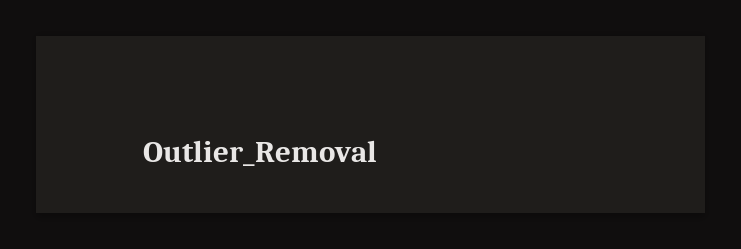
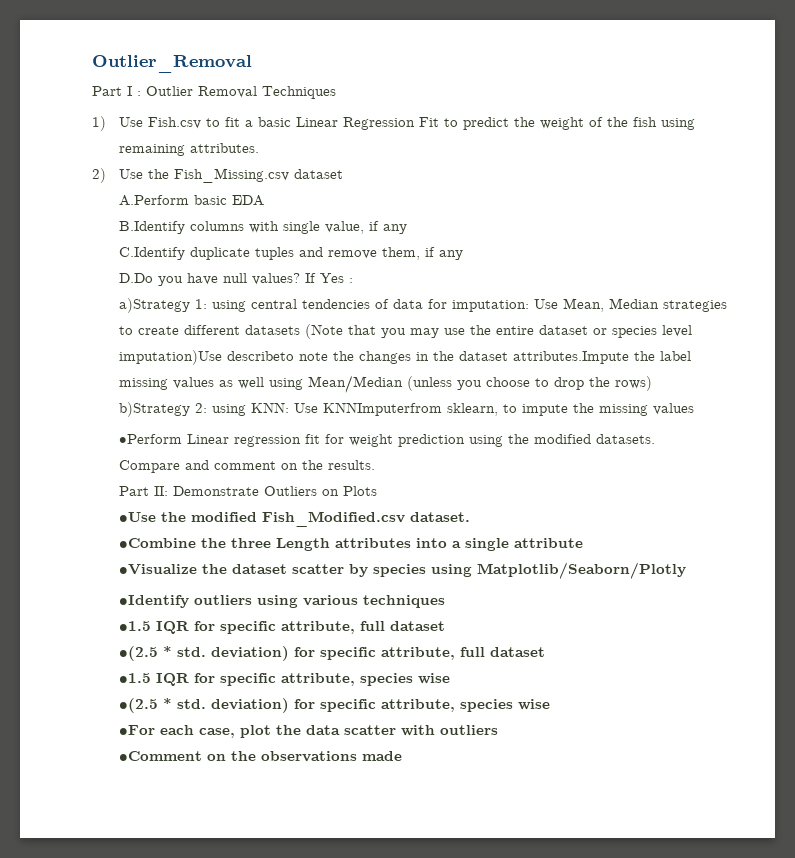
+ Part I : Outlier Removal Techniques
+ 1) Use Fish.csv to fit a basic Linear Regression Fit to predict the weight of the fish using remaining attributes.
+ 2) Use the Fish_Missing.csv dataset
+ A.Perform basic EDA
+ B.Identify columns with single value, if any
+ C.Identify duplicate tuples and remove them, if any
+ D.Do you have null values? If Yes :
+ a)Strategy 1: using central tendencies of data for imputation: Use Mean, Median strategies to create different datasets (Note that you may use the entire dataset or species level imputation)Use describeto note the changes in the dataset attributes.Impute the label missing values as well using Mean/Median (unless you choose to drop the rows)
+ b)Strategy 2: using KNN: Use KNNImputerfrom sklearn, to impute the missing values
+ •Perform Linear regression fit for weight prediction using the modified datasets.
+ Compare and comment on the results.
+ Part II: Demonstrate Outliers on Plots
+ •Use the modified Fish_Modified.csv dataset.
+ •Combine the three Length attributes into a single attribute
+ •Visualize the dataset scatter by species using Matplotlib/Seaborn/Plotly
+ •Identify outliers using various techniques
+ •1.5 IQR for specific attribute, full dataset
+ •(2.5 * std. deviation) for specific attribute, full dataset
+ •1.5 IQR for specific attribute, species wise
+ •(2.5 * std. deviation) for specific attribute, species wise
+ •For each case, plot the data scatter with outliers
+ •Comment on the observations made

